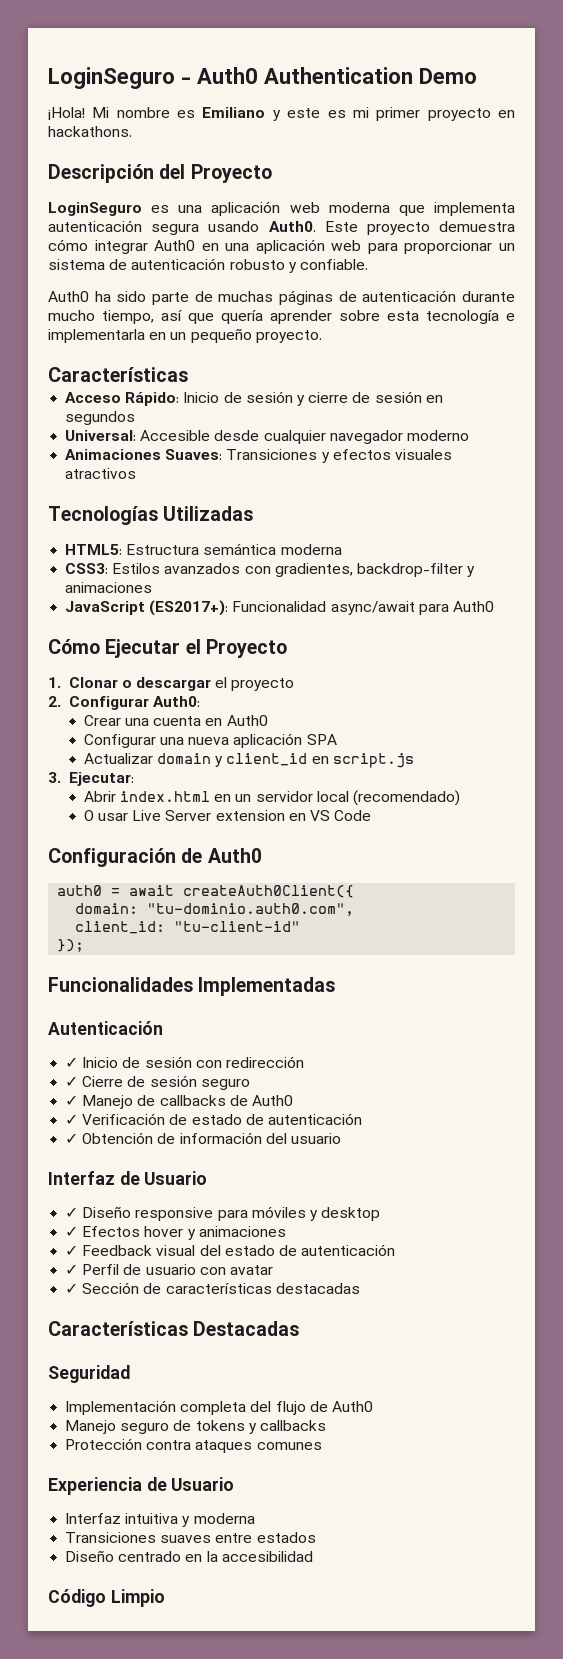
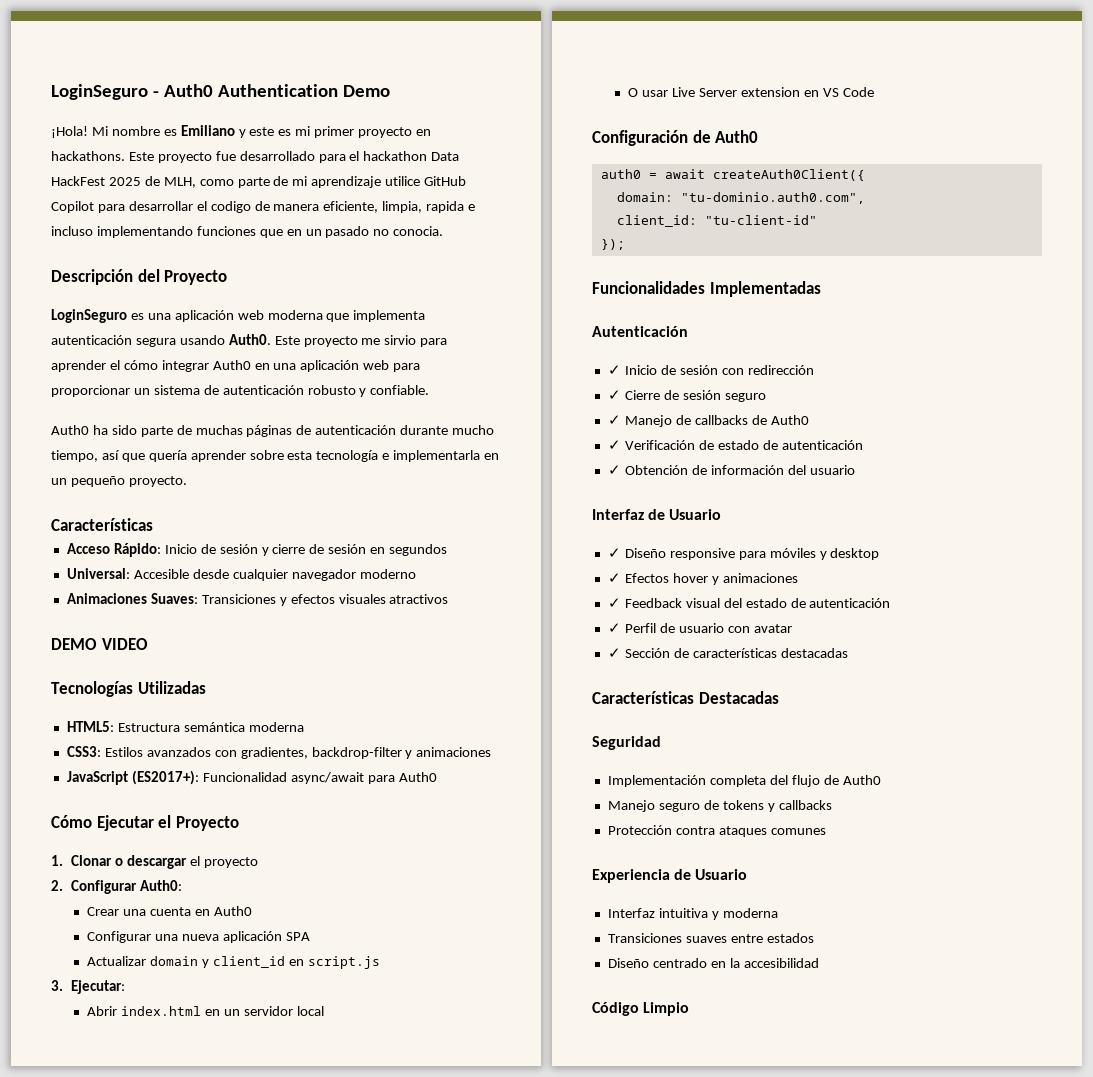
+ Este proyecto fue desarrollado para el hackathon Data HackFest 2025 de MLH, como parte de mi aprendizaje utilice GitHub Copilot para desarrollar el codigo de manera eficiente, limpia, rapida e incluso implementando funciones que en un pasado no conocia.
- Este proyecto demuestra cómo integrar Auth0 en una aplicación web para proporcionar un sistema de autenticación robusto y confiable.
+ Este proyecto me sirvio para aprender el cómo integrar Auth0 en una aplicación web para proporcionar un sistema de autenticación robusto y confiable.
+ DEMO VIDEO
- Abrir index.html en un servidor local (recomendado)
+ Abrir index.html en un servidor local

